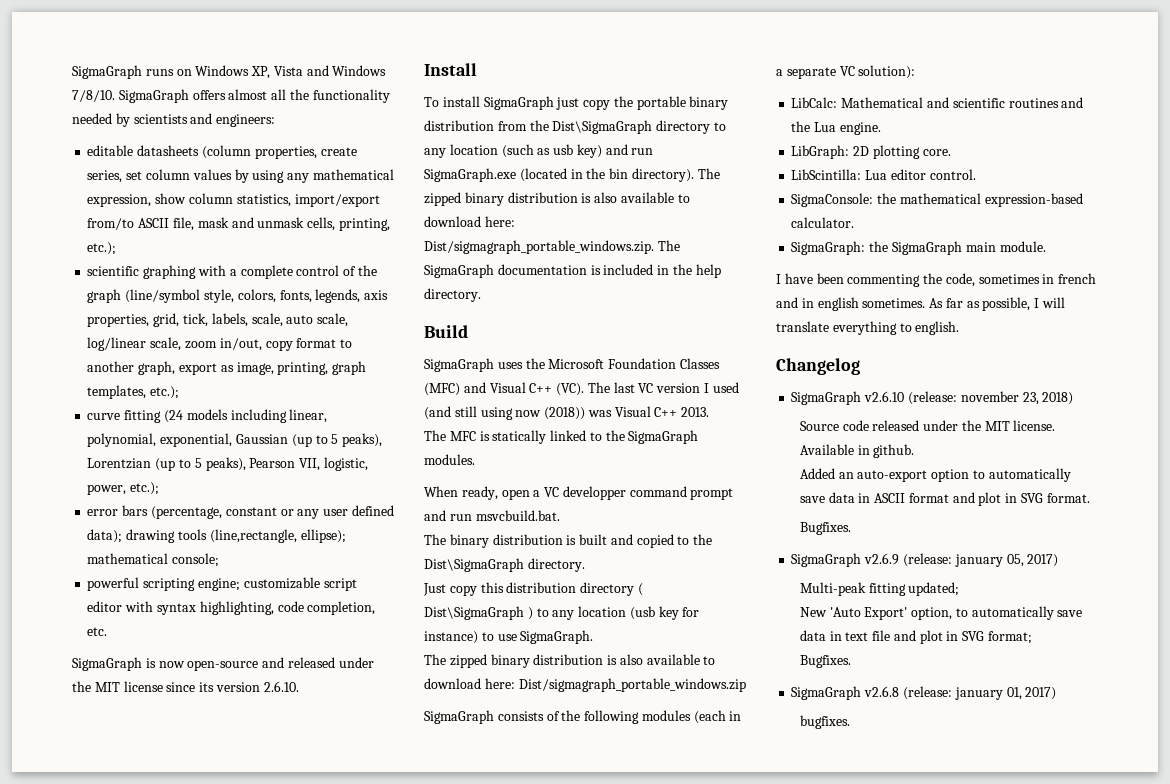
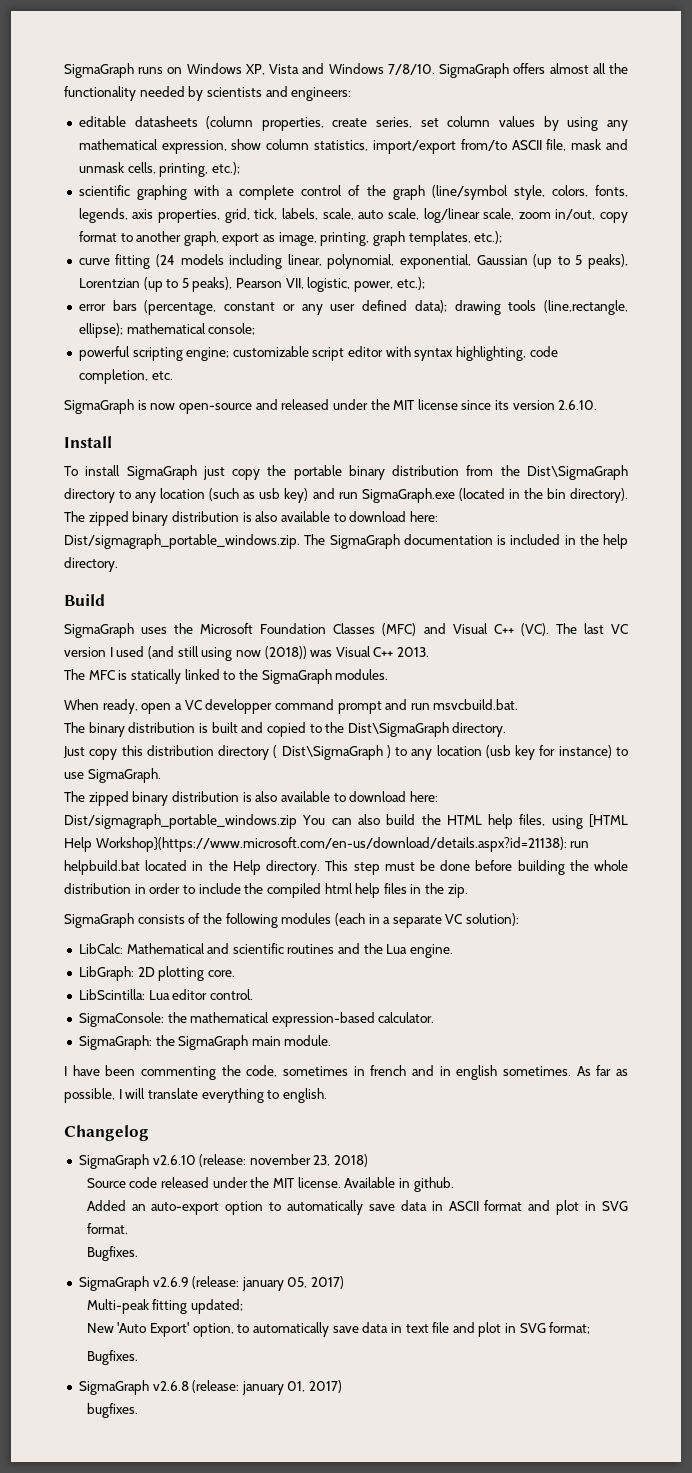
- The zipped binary distribution is also available to download here: Dist/sigmagraph_portable_windows.zip
+ The zipped binary distribution is also available to download here: Dist/sigmagraph_portable_windows.zip You can also build the HTML help files, using [HTML Help Workshop}(https://www.microsoft.com/en-us/download/details.aspx?id=21138): run helpbuild.bat located in the Help directory. This step must be done before building the whole distribution in order to include the compiled html help files in the zip.

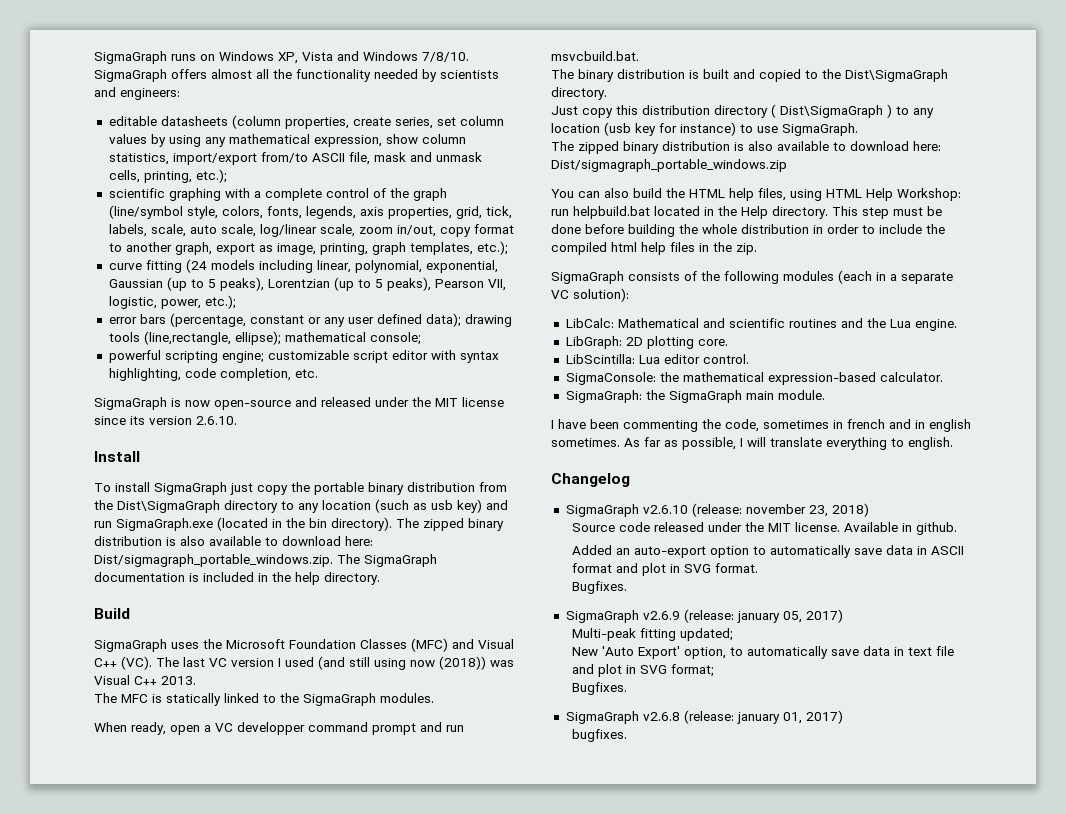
- The zipped binary distribution is also available to download here: Dist/sigmagraph_portable_windows.zip You can also build the HTML help files, using [HTML Help Workshop}(https://www.microsoft.com/en-us/download/details.aspx?id=21138): run helpbuild.bat located in the Help directory.
+ The zipped binary distribution is also available to download here: Dist/sigmagraph_portable_windows.zip
+ You can also build the HTML help files, using HTML Help Workshop: run helpbuild.bat located in the Help directory.

